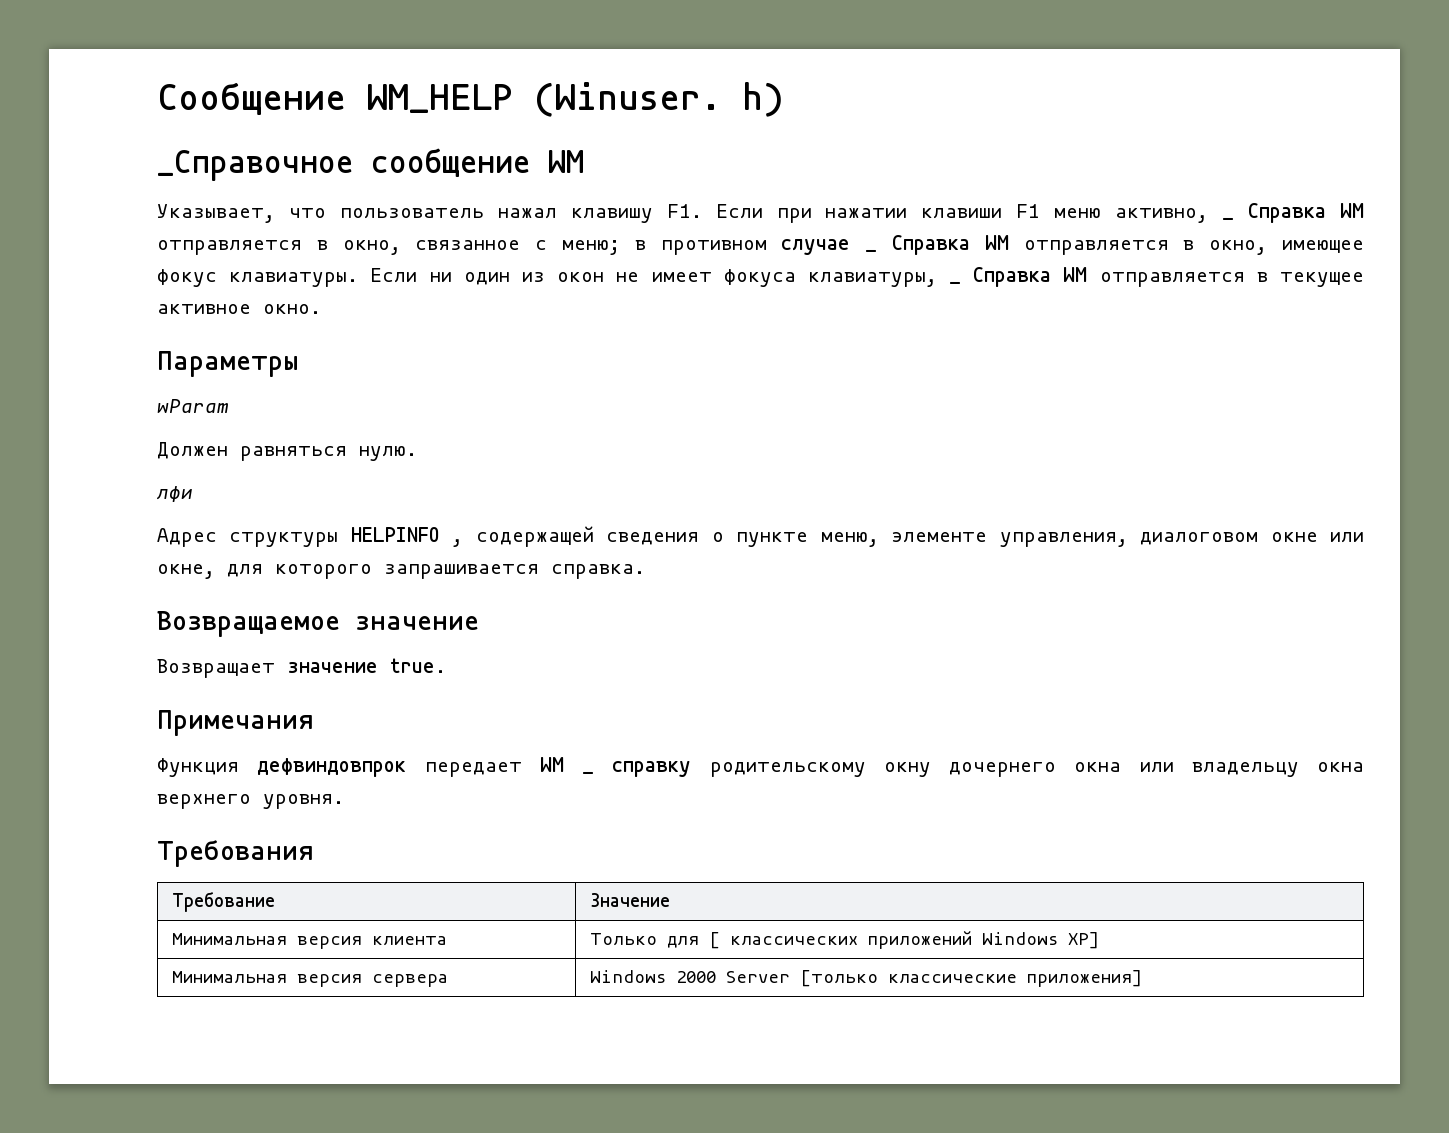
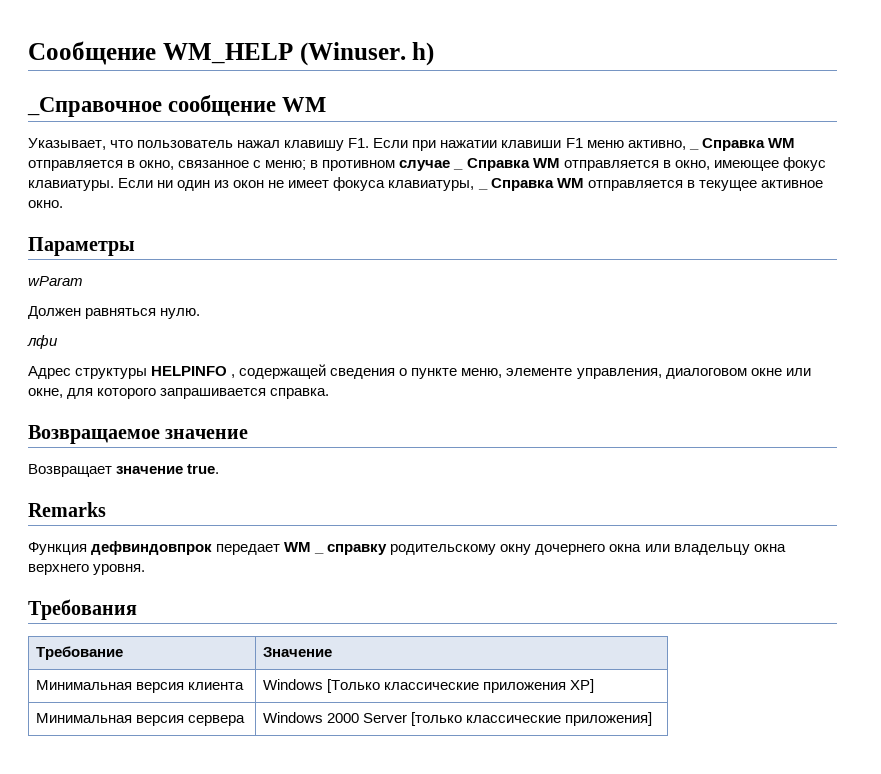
- Примечания
+ Remarks
- Минимальная версия клиента | Только для [ классических приложений Windows XP]
+ Минимальная версия клиента | Windows [Только классические приложения XP]

